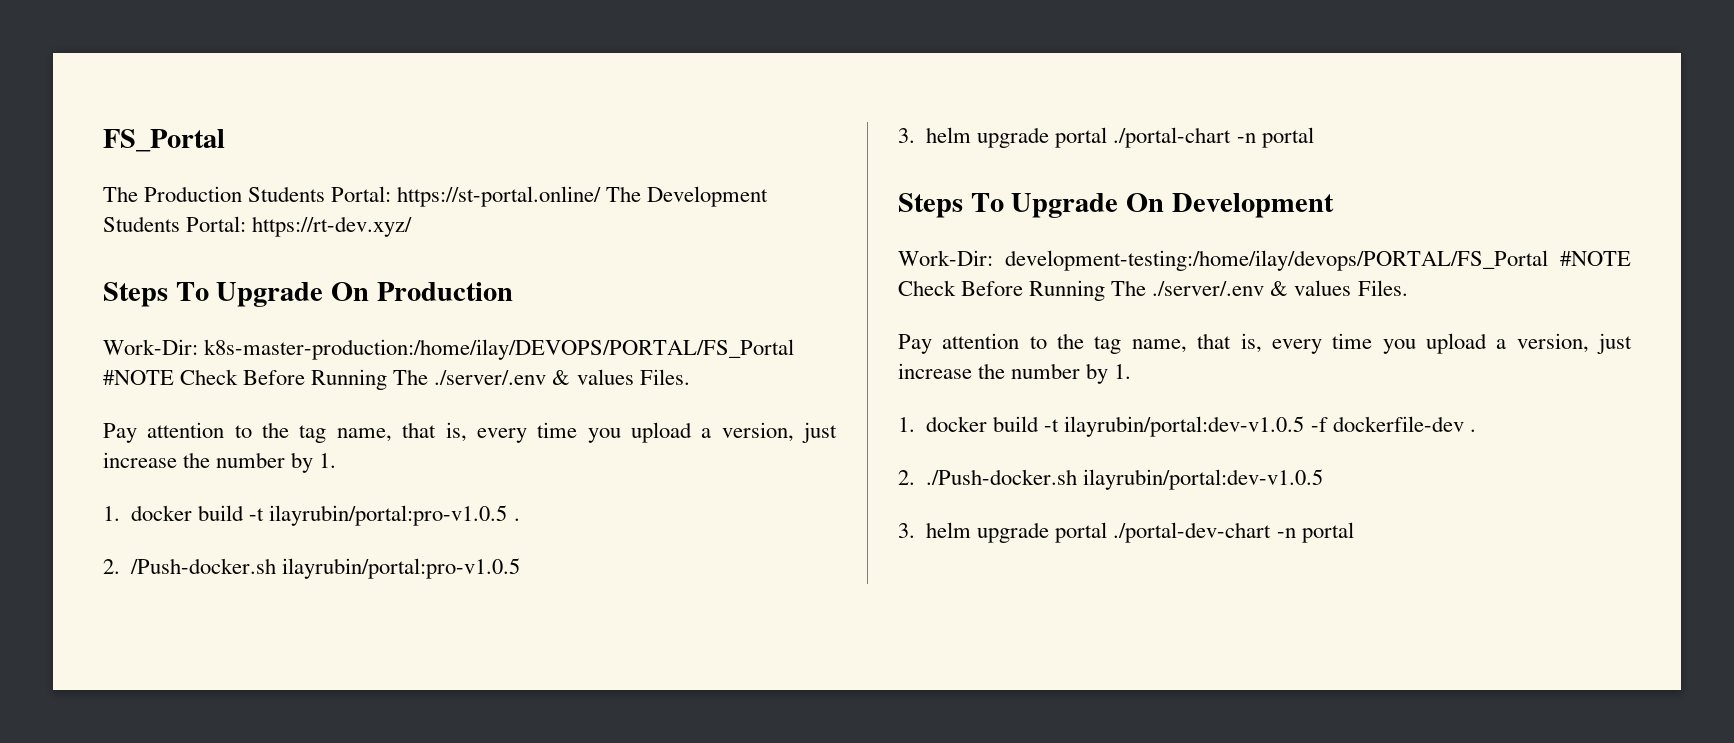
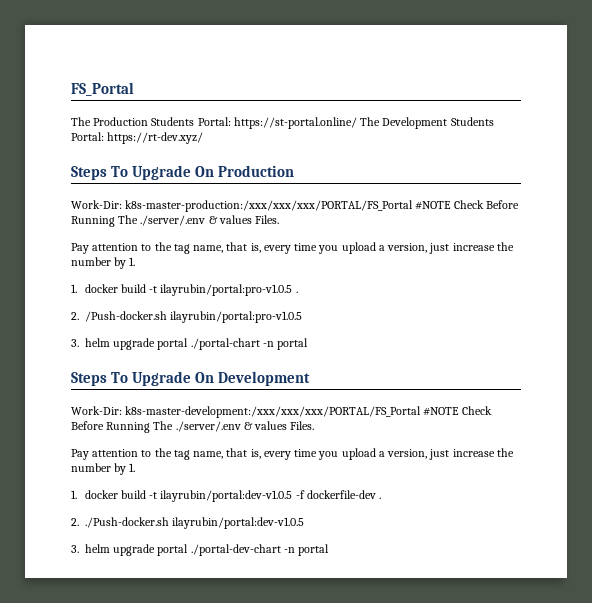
- Work-Dir: k8s-master-production:/home/ilay/DEVOPS/PORTAL/FS_Portal #NOTE Check Before Running The ./server/.env & values Files.
+ Work-Dir: k8s-master-production:/xxx/xxx/xxx/PORTAL/FS_Portal #NOTE Check Before Running The ./server/.env & values Files.
- Work-Dir: development-testing:/home/ilay/devops/PORTAL/FS_Portal #NOTE Check Before Running The ./server/.env & values Files.
+ Work-Dir: k8s-master-development:/xxx/xxx/xxx/PORTAL/FS_Portal #NOTE Check Before Running The ./server/.env & values Files.

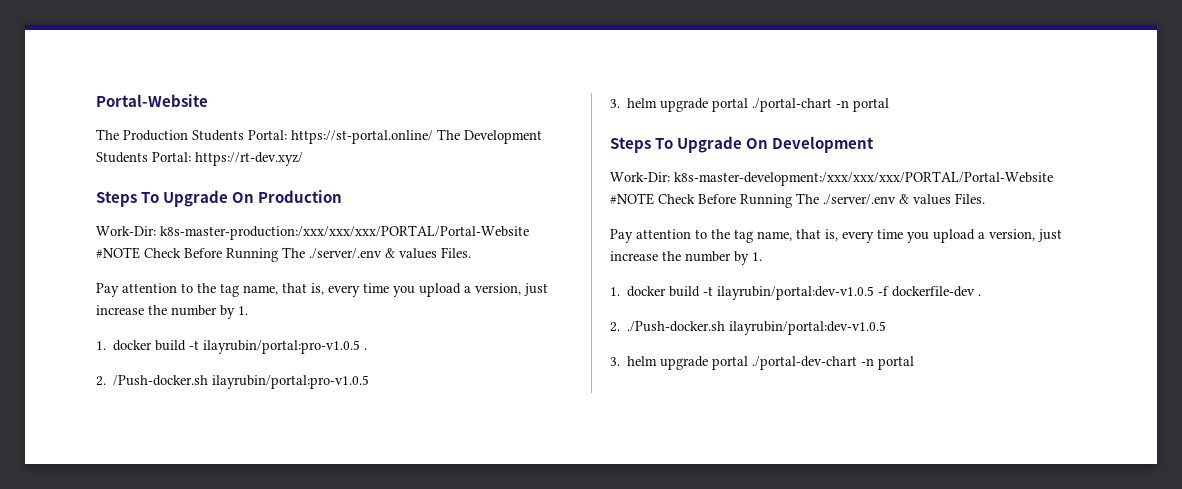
- FS_Portal
+ Portal-Website
- Work-Dir: k8s-master-production:/xxx/xxx/xxx/PORTAL/FS_Portal #NOTE Check Before Running The ./server/.env & values Files.
+ Work-Dir: k8s-master-production:/xxx/xxx/xxx/PORTAL/Portal-Website #NOTE Check Before Running The ./server/.env & values Files.
- Work-Dir: k8s-master-development:/xxx/xxx/xxx/PORTAL/FS_Portal #NOTE Check Before Running The ./server/.env & values Files.
+ Work-Dir: k8s-master-development:/xxx/xxx/xxx/PORTAL/Portal-Website #NOTE Check Before Running The ./server/.env & values Files.

